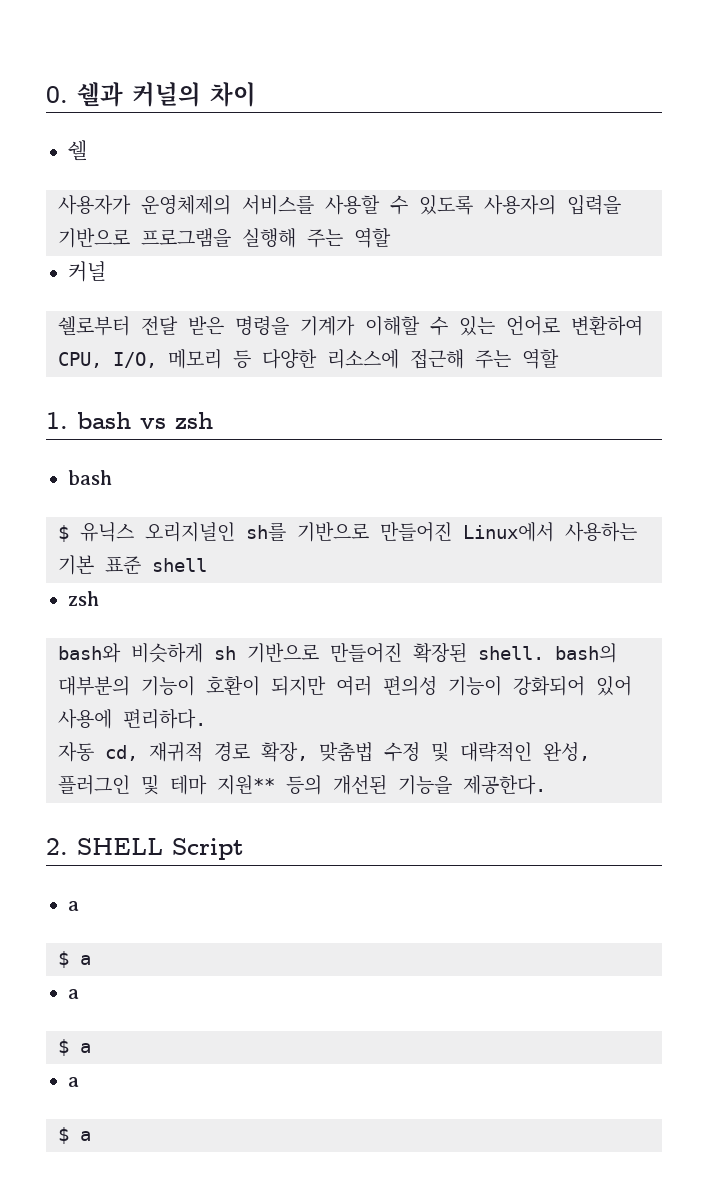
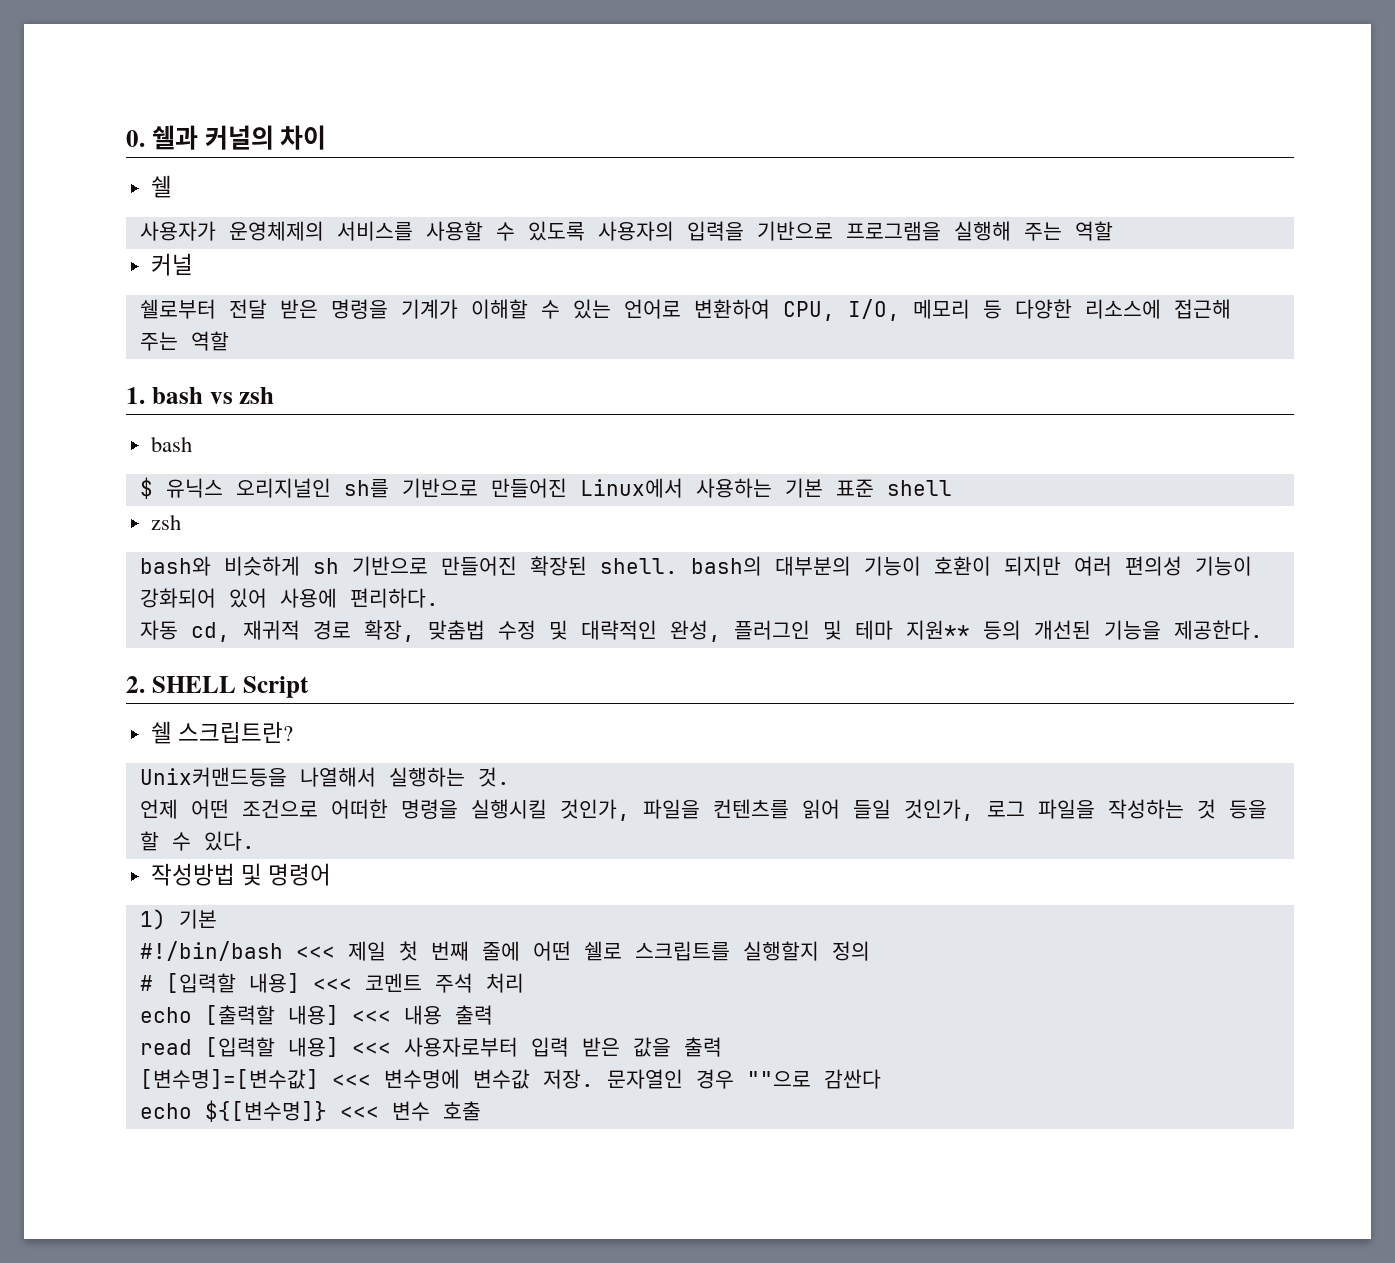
  2. SHELL Script
- a
- $ a
- a
- $ a
- a
- $ a
+ 쉘 스크립트란?
+ Unix커맨드등을 나열해서 실행하는 것.
+ 언제 어떤 조건으로 어떠한 명령을 실행시킬 것인가, 파일을 컨텐츠를 읽어 들일 것인가, 로그 파일을 작성하는 것 등을 할 수 있다.
+ 작성방법 및 명령어
+ 1) 기본
+ #!/bin/bash <<< 제일 첫 번째 줄에 어떤 쉘로 스크립트를 실행할지 정의
+ # [입력할 내용] <<< 코멘트 주석 처리
+ echo [출력할 내용] <<< 내용 출력
+ read [입력할 내용] <<< 사용자로부터 입력 받은 값을 출력
+ [변수명]=[변수값] <<< 변수명에 변수값 저장. 문자열인 경우 ""으로 감싼다
+ echo ${[변수명]} <<< 변수 호출

